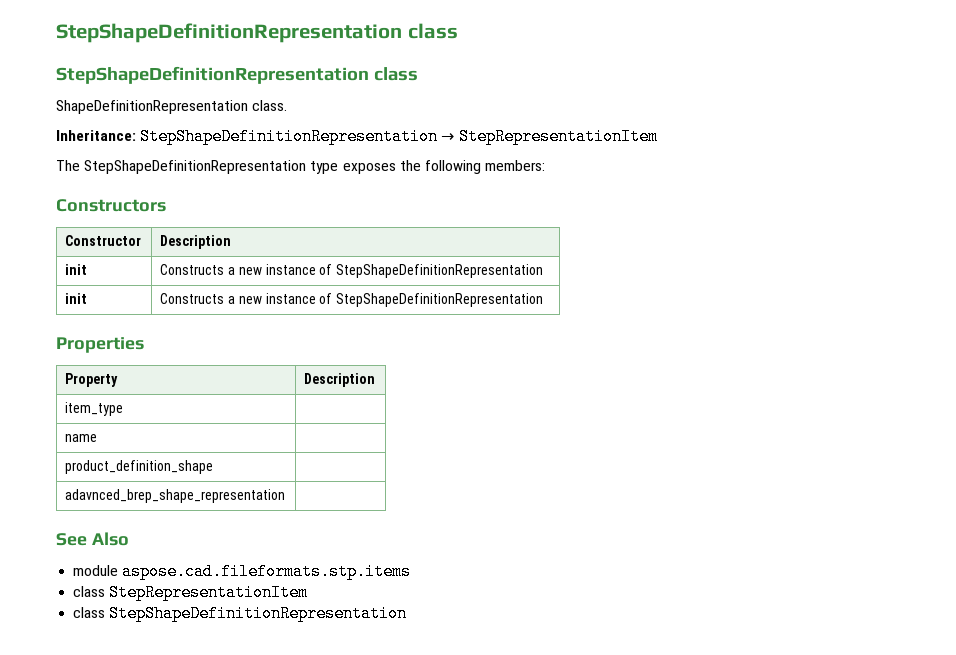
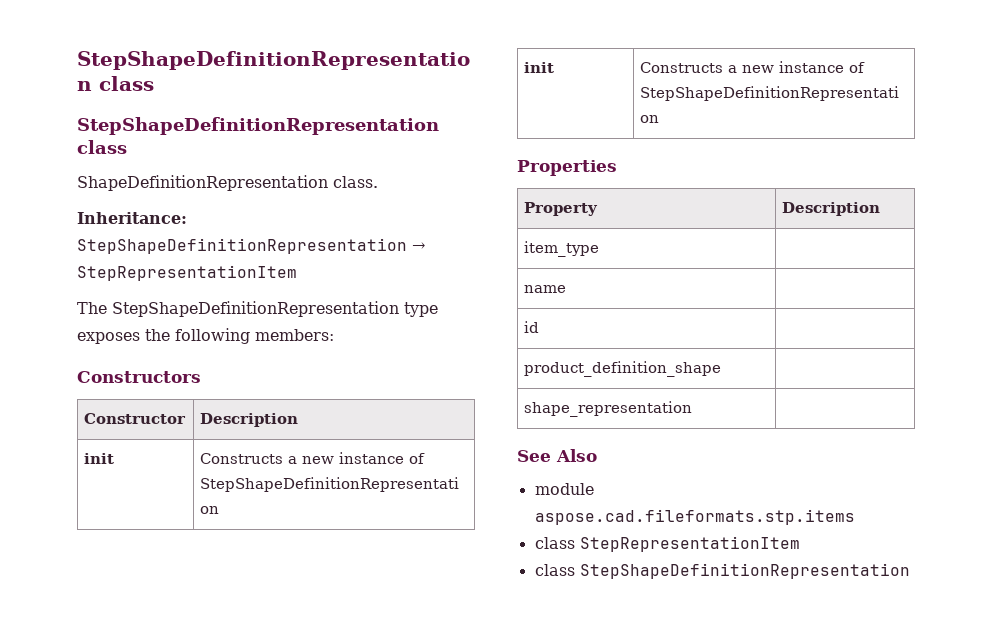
+ id |
- adavnced_brep_shape_representation |
+ shape_representation |

